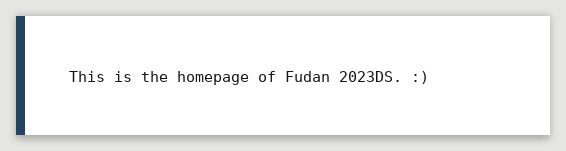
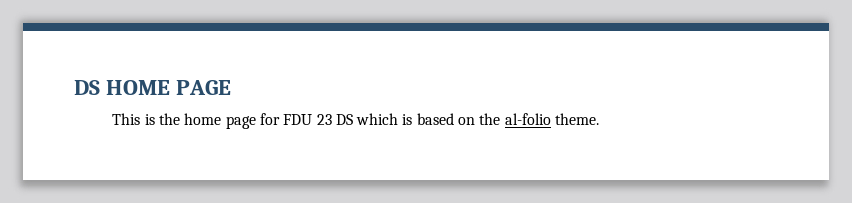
- This is the homepage of Fudan 2023DS. :)
+ DS HOME PAGE
+ This is the home page for FDU 23 DS which is based on the al-folio theme.

